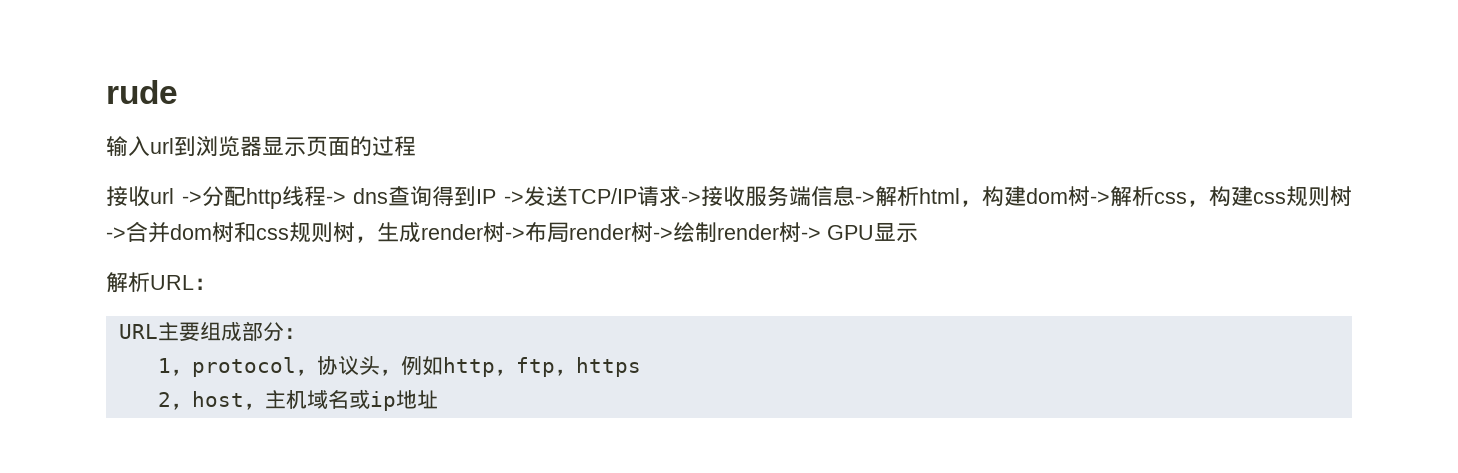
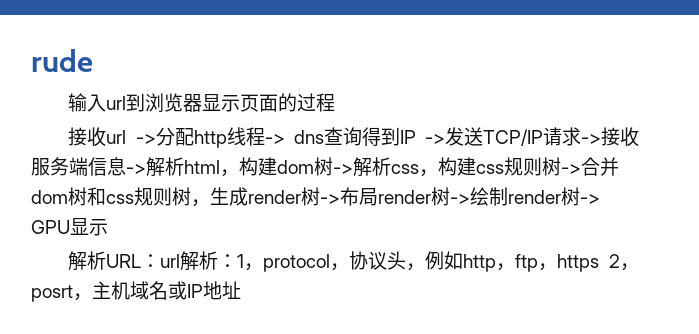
- 解析URL：
- URL主要组成部分：
- 1，protocol，协议头，例如http，ftp，https
- 2，host，主机域名或ip地址
+ 解析URL：url解析：1，protocol，协议头，例如http，ftp，https 2，posrt，主机域名或IP地址

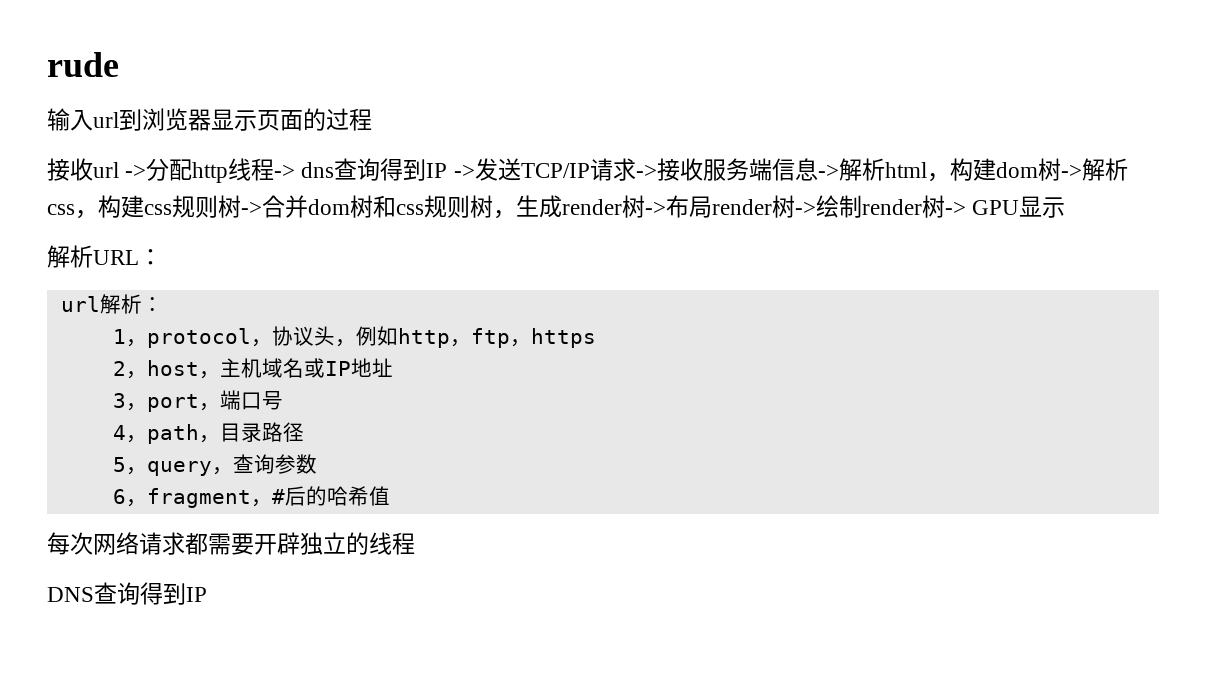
- 解析URL：url解析：1，protocol，协议头，例如http，ftp，https 2，posrt，主机域名或IP地址
+ 解析URL：
+ url解析：
+ 1，protocol，协议头，例如http，ftp，https
+ 2，host，主机域名或IP地址
+ 3，port，端口号
+ 4，path，目录路径
+ 5，query，查询参数
+ 6，fragment，#后的哈希值
+ 每次网络请求都需要开辟独立的线程
+ DNS查询得到IP

